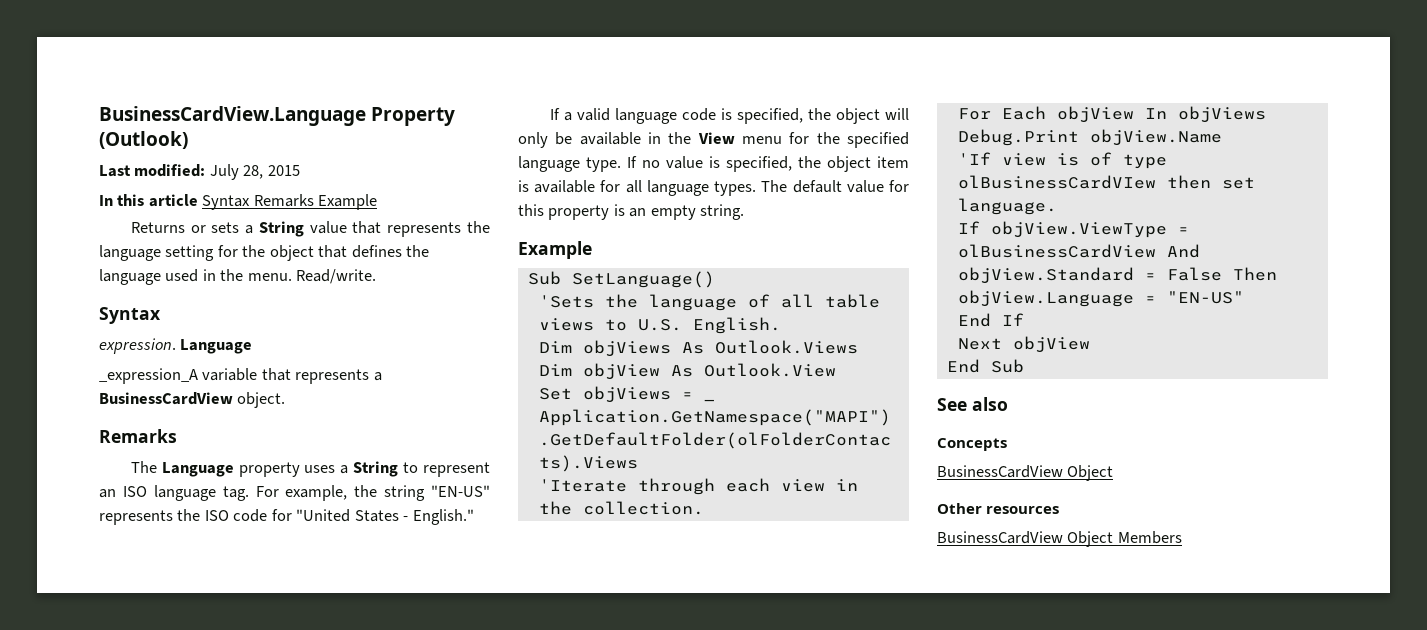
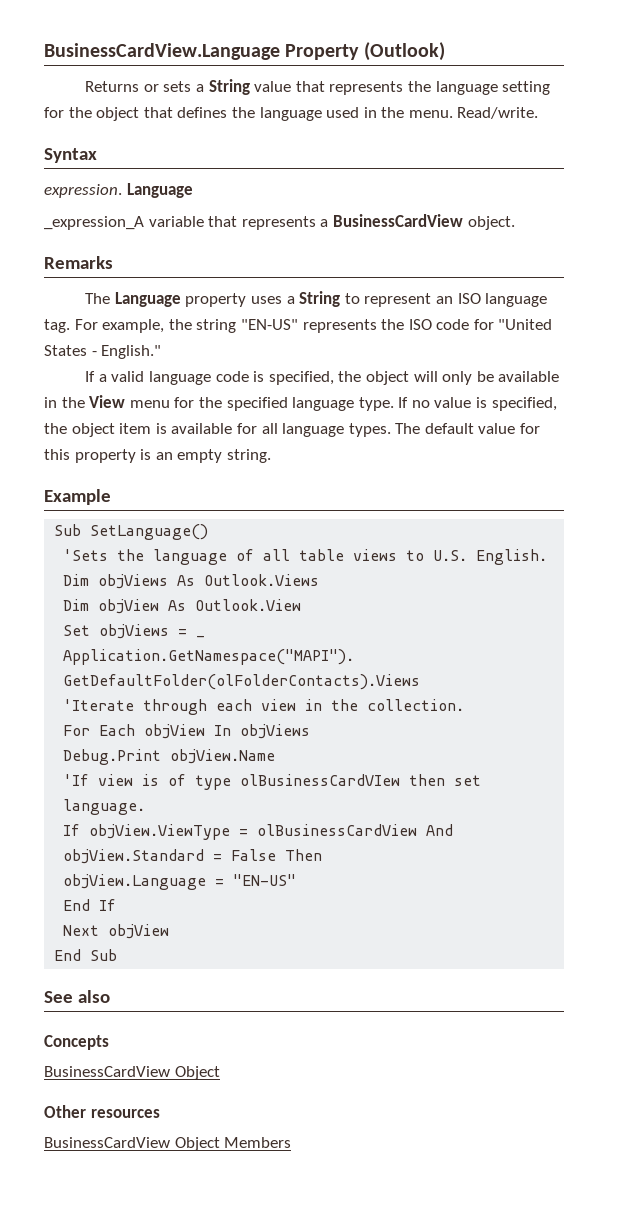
- Last modified: July 28, 2015
- In this article Syntax Remarks Example

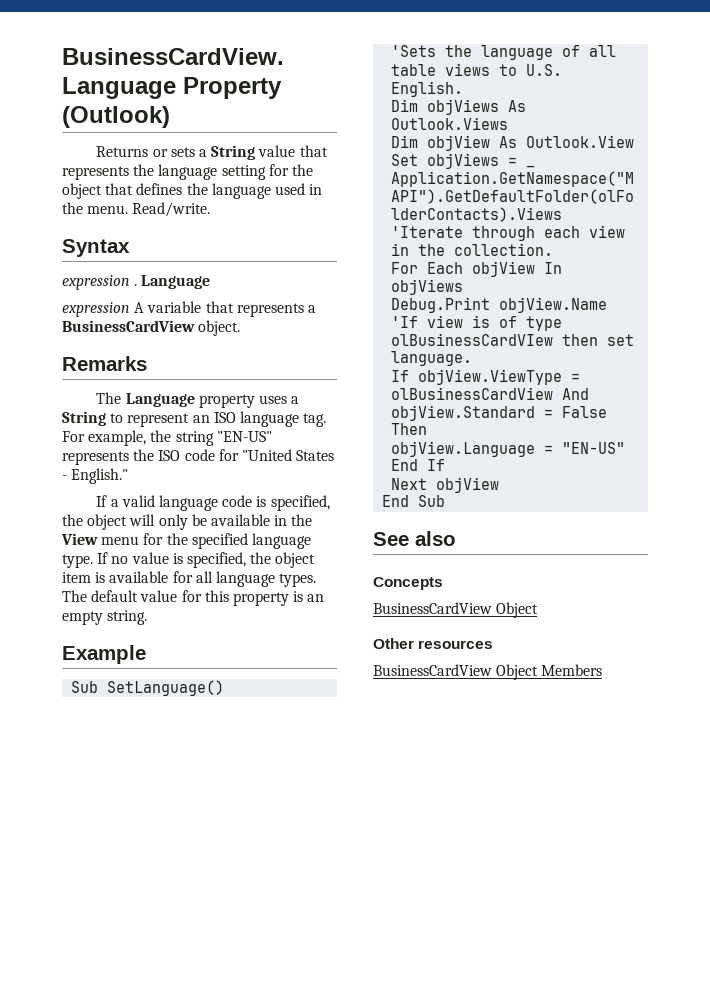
- expression.
+ expression .
- _expression_A variable that represents a BusinessCardView object.
+ expression A variable that represents a BusinessCardView object.

